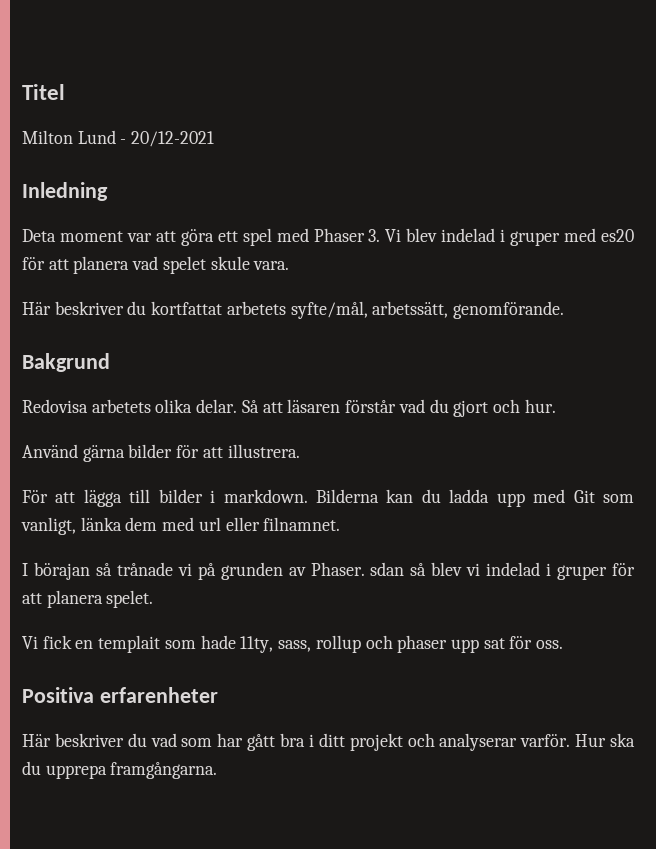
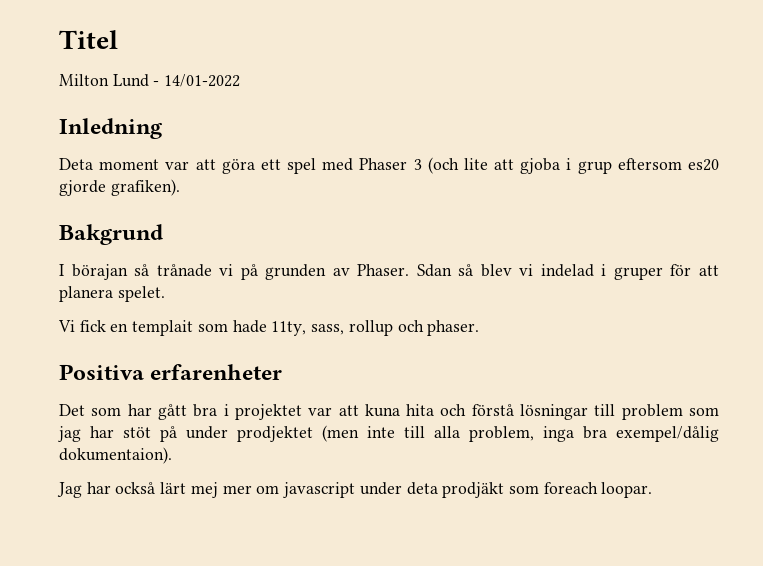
- Milton Lund - 20/12-2021
+ Milton Lund - 14/01-2022
- Deta moment var att göra ett spel med Phaser 3. Vi blev indelad i gruper med es20 för att planera vad spelet skule vara.
- Här beskriver du kortfattat arbetets syfte/mål, arbetssätt, genomförande.
+ Deta moment var att göra ett spel med Phaser 3 (och lite att gjoba i grup eftersom es20 gjorde grafiken).
  Bakgrund
- Redovisa arbetets olika delar. Så att läsaren förstår vad du gjort och hur.
- Använd gärna bilder för att illustrera.
- För att lägga till bilder i markdown. Bilderna kan du ladda upp med Git som vanligt, länka dem med url eller filnamnet.
- I börajan så trånade vi på grunden av Phaser. sdan så blev vi indelad i gruper för att planera spelet.
+ I börajan så trånade vi på grunden av Phaser. Sdan så blev vi indelad i gruper för att planera spelet.
- Vi fick en templait som hade 11ty, sass, rollup och phaser upp sat för oss.
+ Vi fick en templait som hade 11ty, sass, rollup och phaser.
  Positiva erfarenheter
- Här beskriver du vad som har gått bra i ditt projekt och analyserar varför. Hur ska du upprepa framgångarna.
+ Det som har gått bra i projektet var att kuna hita och förstå lösningar till problem som jag har stöt på under prodjektet (men inte till alla problem, inga bra exempel/dålig dokumentaion).
+ Jag har också lärt mej mer om javascript under deta prodjäkt som foreach loopar.

